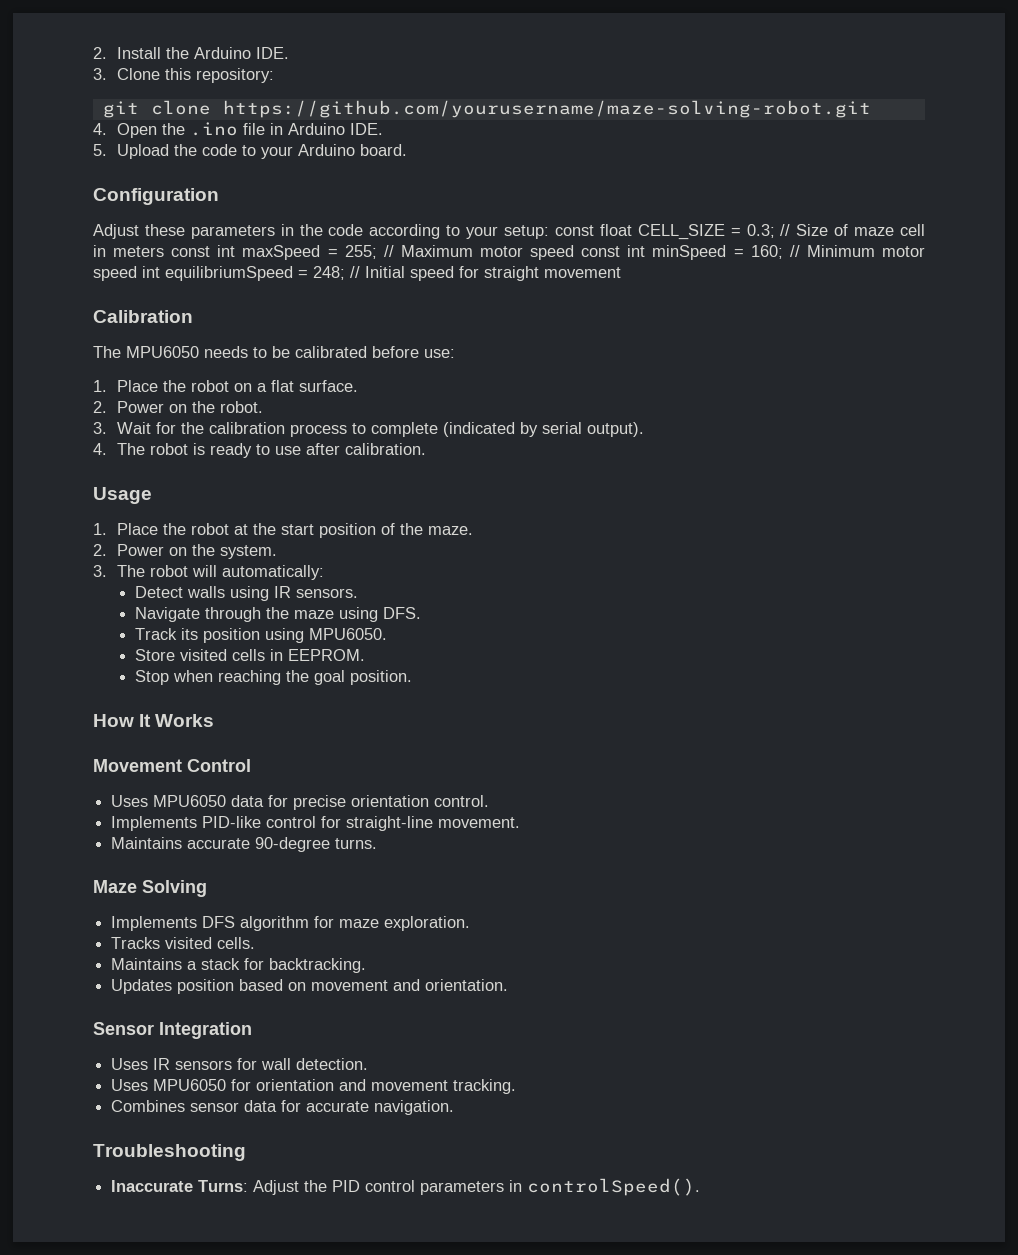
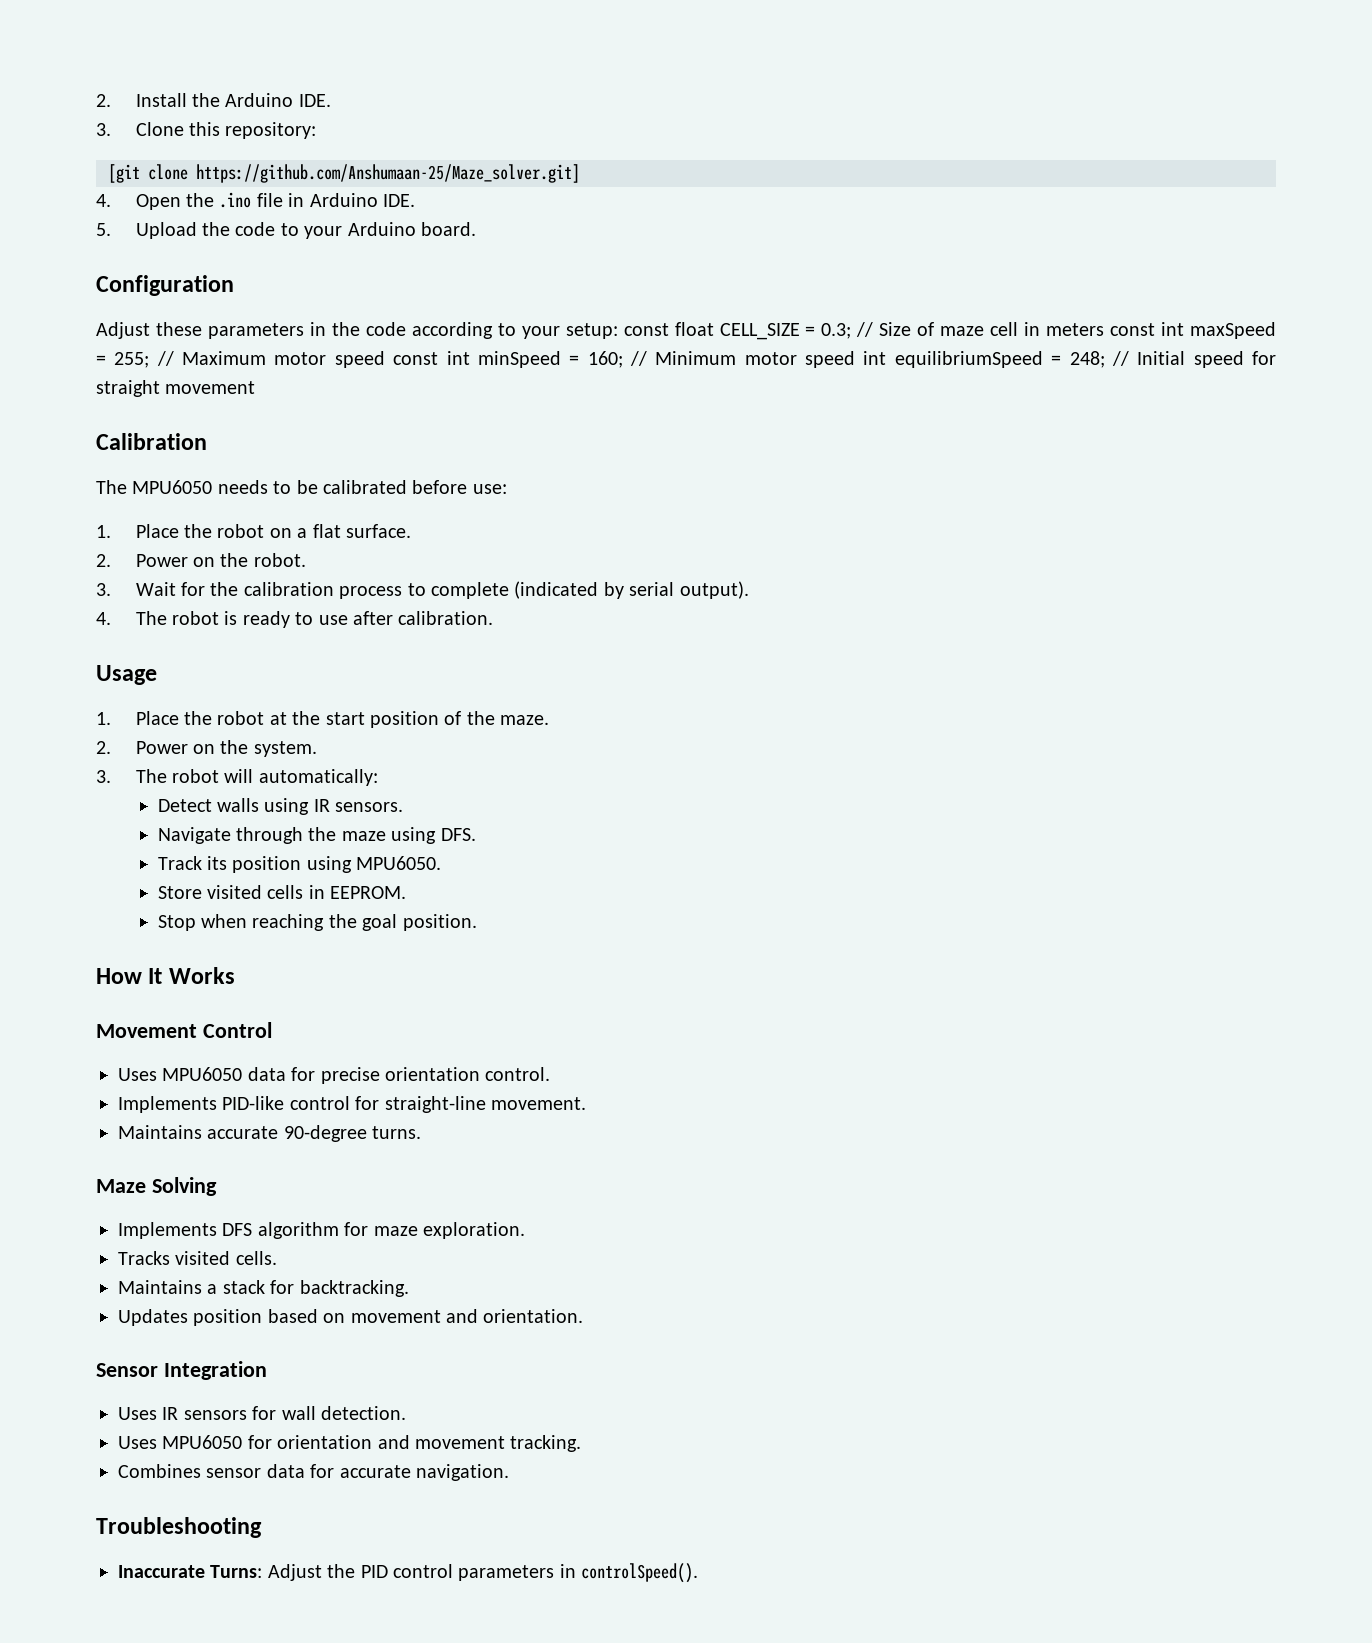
- git clone https://github.com/yourusername/maze-solving-robot.git
+ [git clone https://github.com/Anshumaan-25/Maze_solver.git]

